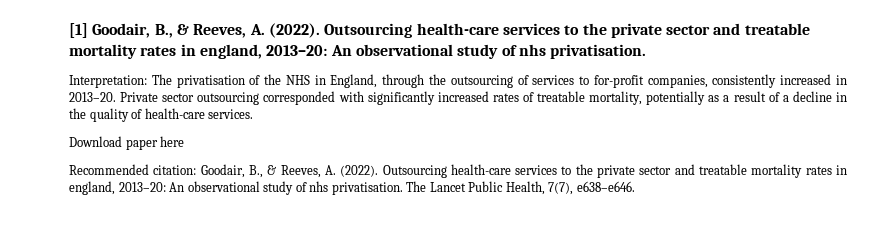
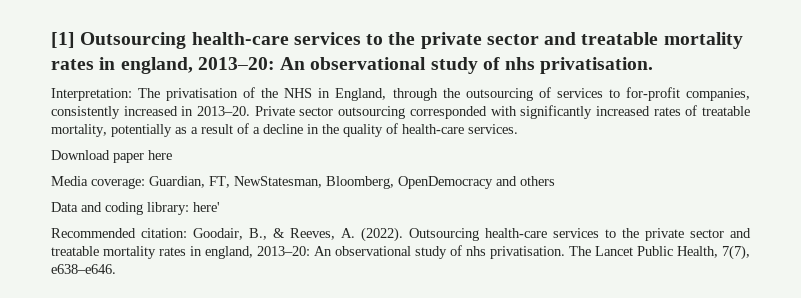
- [1] Goodair, B., & Reeves, A. (2022). Outsourcing health-care services to the private sector and treatable mortality rates in england, 2013–20: An observational study of nhs privatisation.
+ [1] Outsourcing health-care services to the private sector and treatable mortality rates in england, 2013–20: An observational study of nhs privatisation.
+ Media coverage: Guardian, FT, NewStatesman, Bloomberg, OpenDemocracy and others
+ Data and coding library: here'

